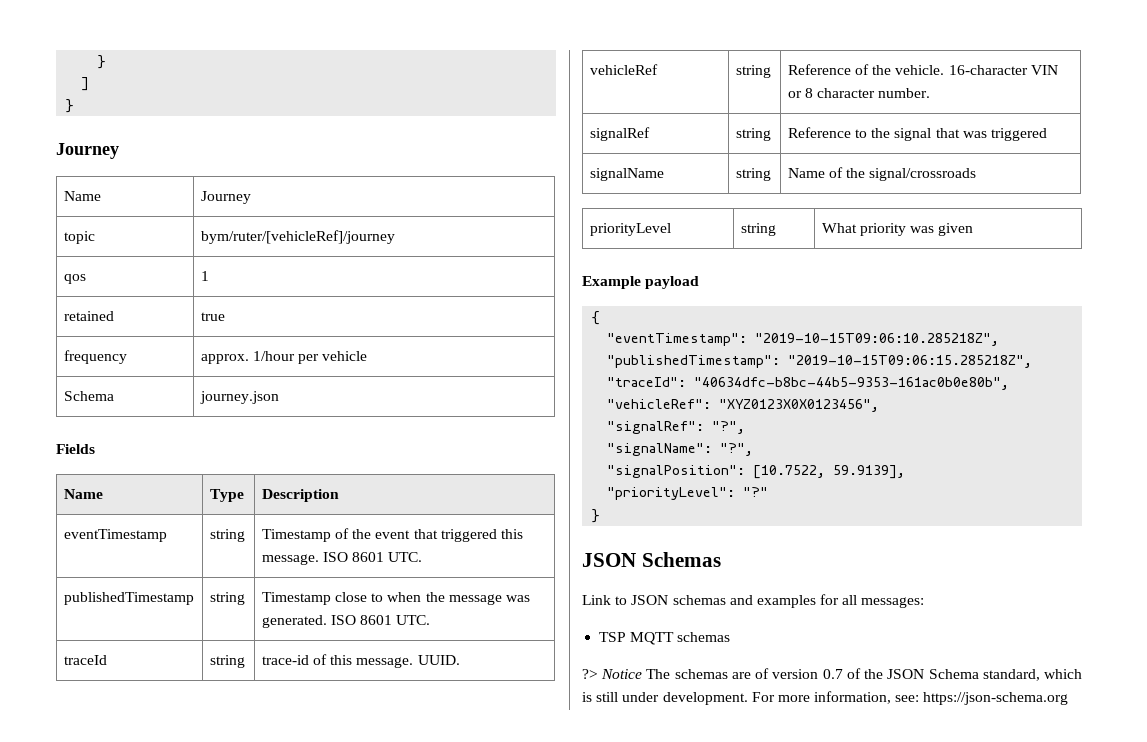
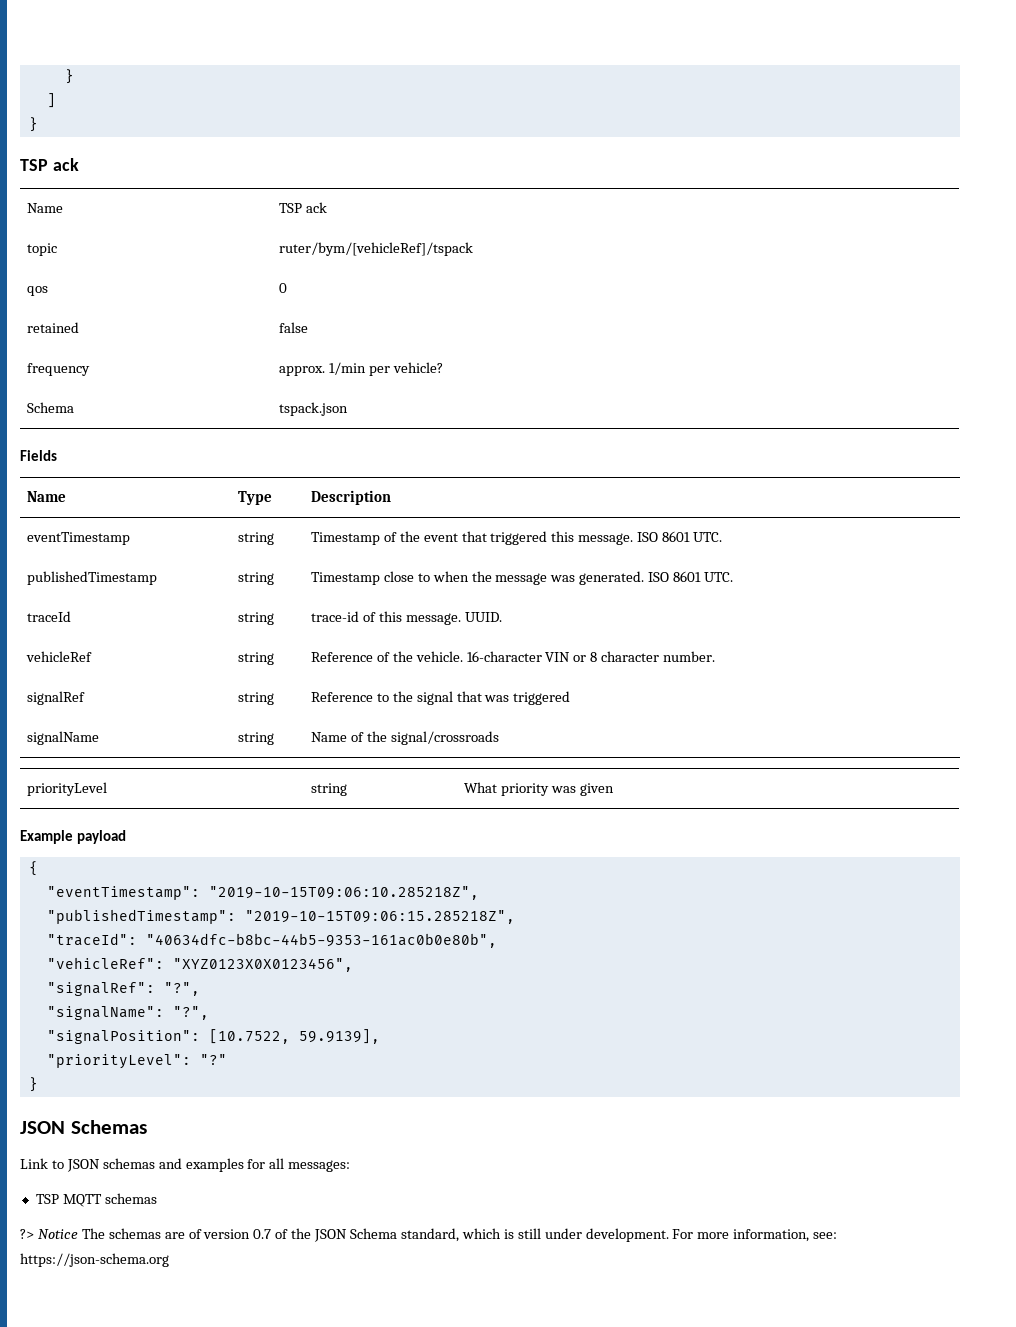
  ]
  }
- Journey
- Name | Journey
+ TSP ack
+ Name | TSP ack
- topic | bym/ruter/[vehicleRef]/journey
+ topic | ruter/bym/[vehicleRef]/tspack
- qos | 1
+ qos | 0
- retained | true
+ retained | false
- frequency | approx. 1/hour per vehicle
+ frequency | approx. 1/min per vehicle?
- Schema | journey.json
+ Schema | tspack.json

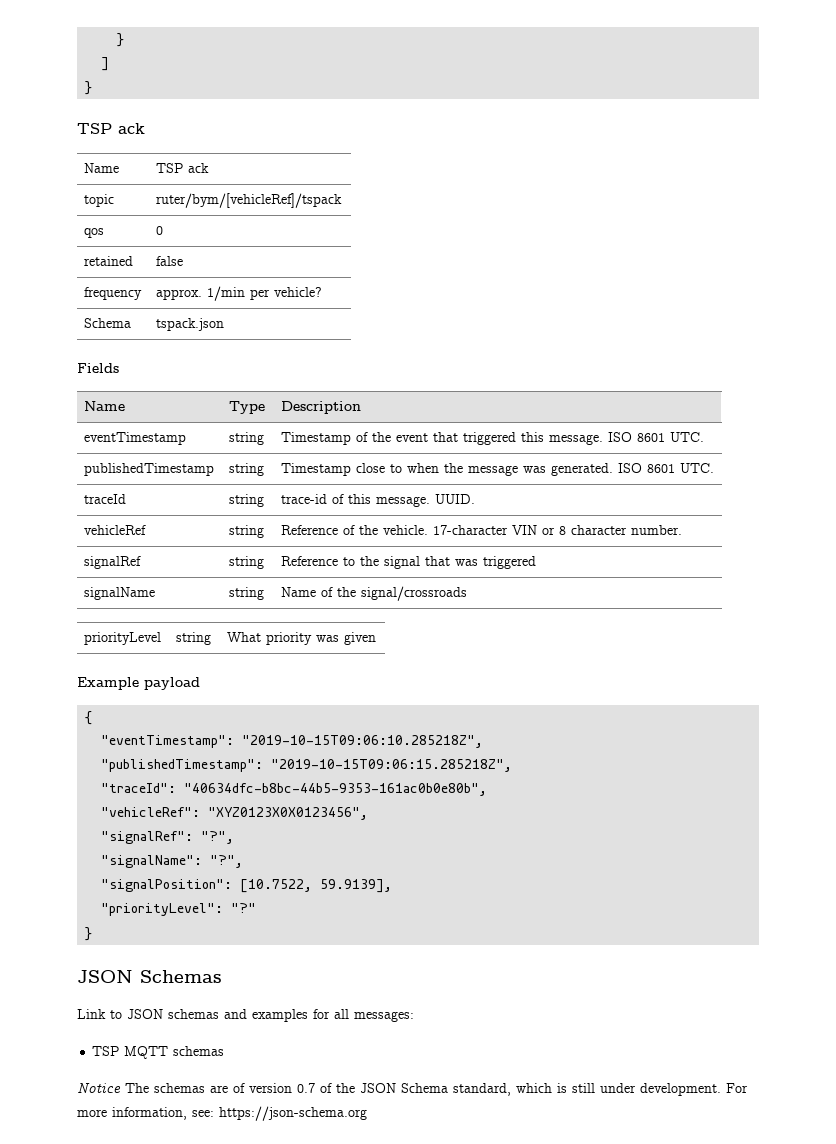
- vehicleRef | string | Reference of the vehicle. 16-character VIN or 8 character number.
+ vehicleRef | string | Reference of the vehicle. 17-character VIN or 8 character number.
- ?> Notice The schemas are of version 0.7 of the JSON Schema standard, which is still under development.
+ Notice The schemas are of version 0.7 of the JSON Schema standard, which is still under development.

